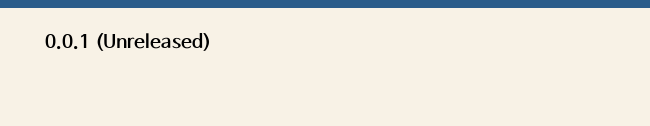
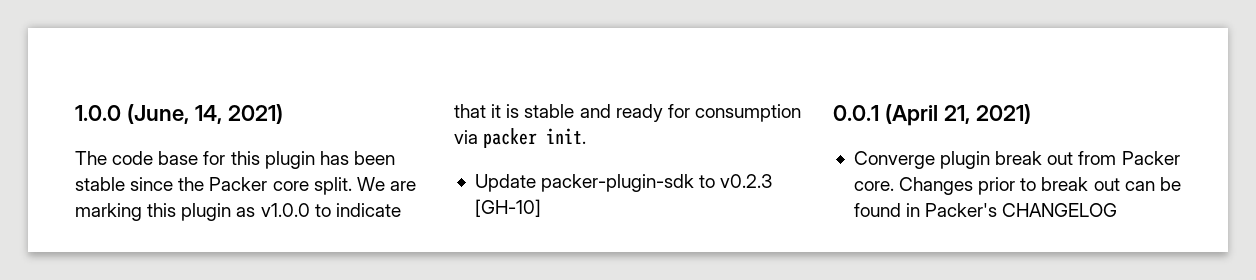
- 0.0.1 (Unreleased)
+ 1.0.0 (June, 14, 2021)
+ The code base for this plugin has been stable since the Packer core split. We are marking this plugin as v1.0.0 to indicate that it is stable and ready for consumption via packer init.
+ Update packer-plugin-sdk to v0.2.3 [GH-10]
+ 0.0.1 (April 21, 2021)
+ Converge plugin break out from Packer core. Changes prior to break out can be found in Packer's CHANGELOG

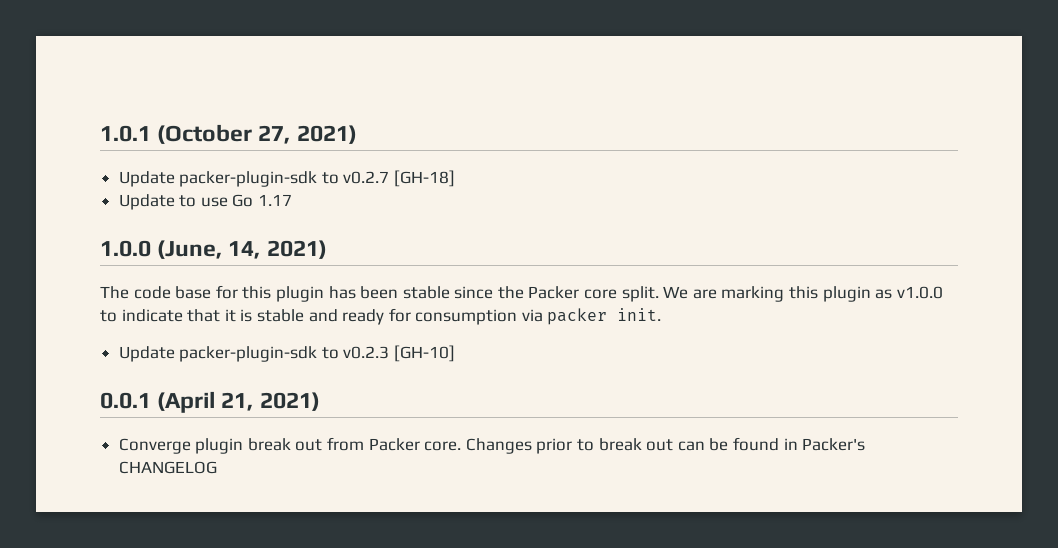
+ 1.0.1 (October 27, 2021)
+ Update packer-plugin-sdk to v0.2.7 [GH-18]
+ Update to use Go 1.17

